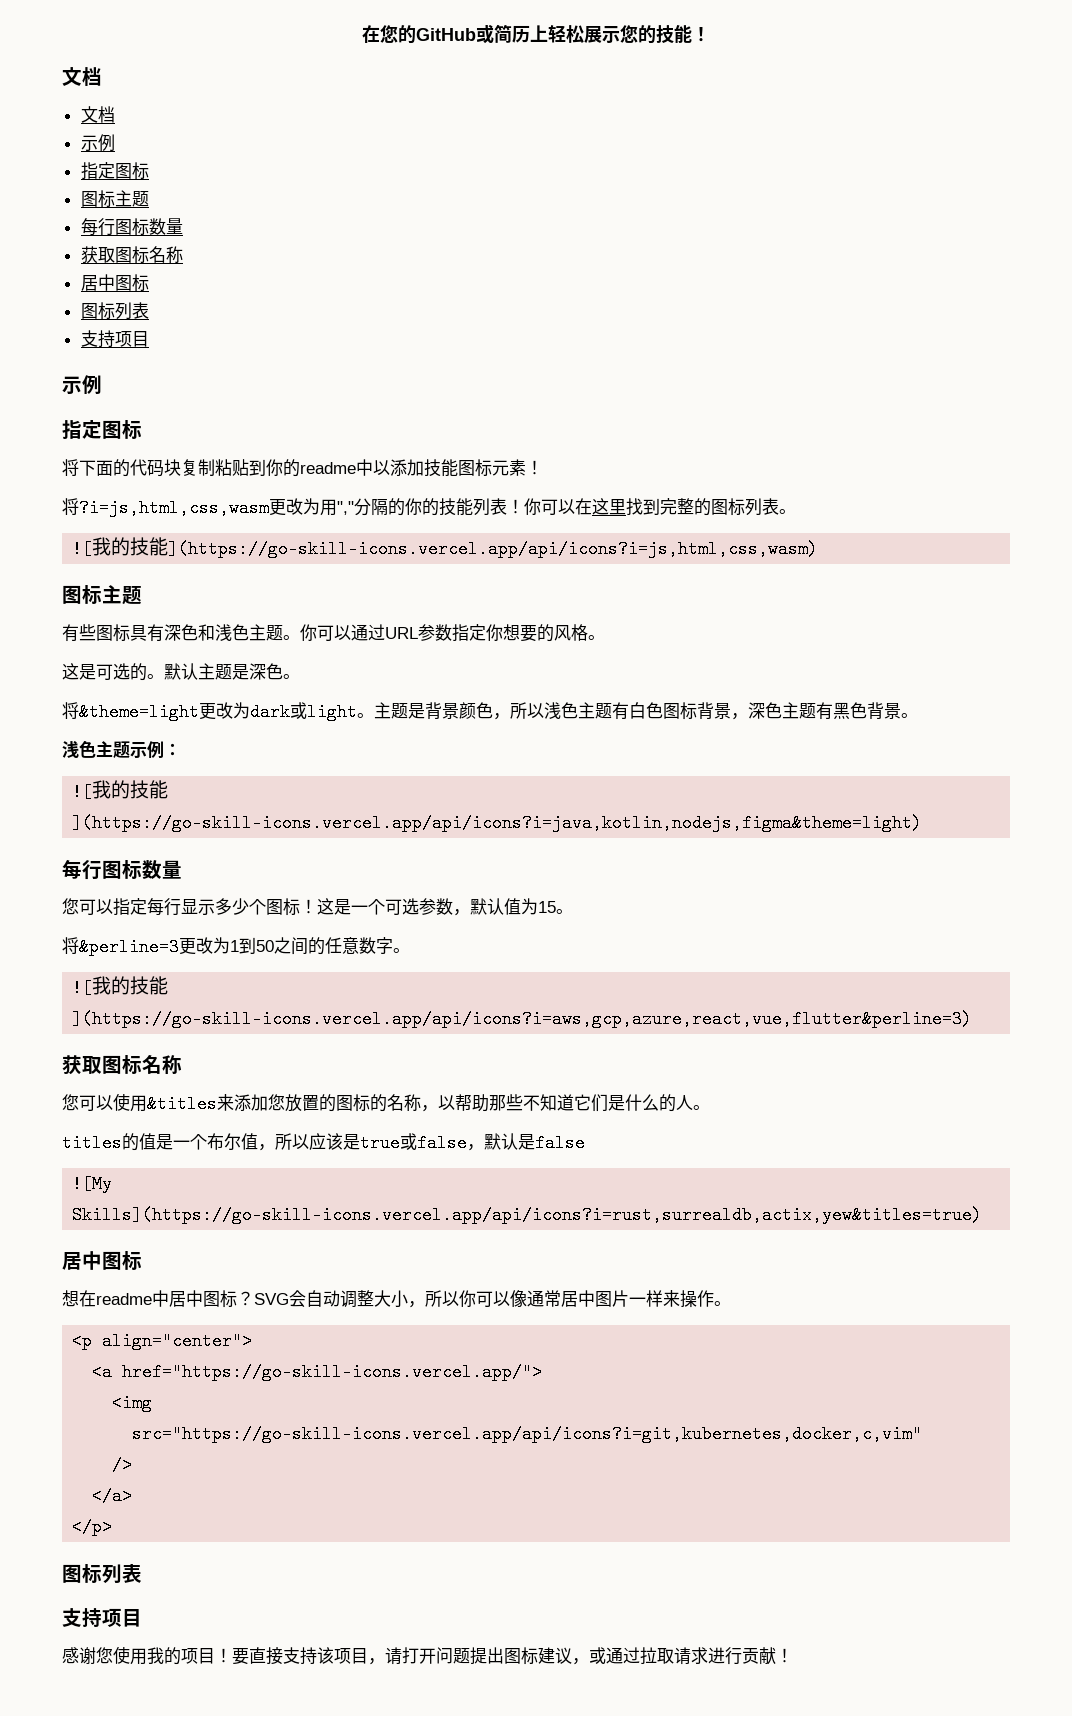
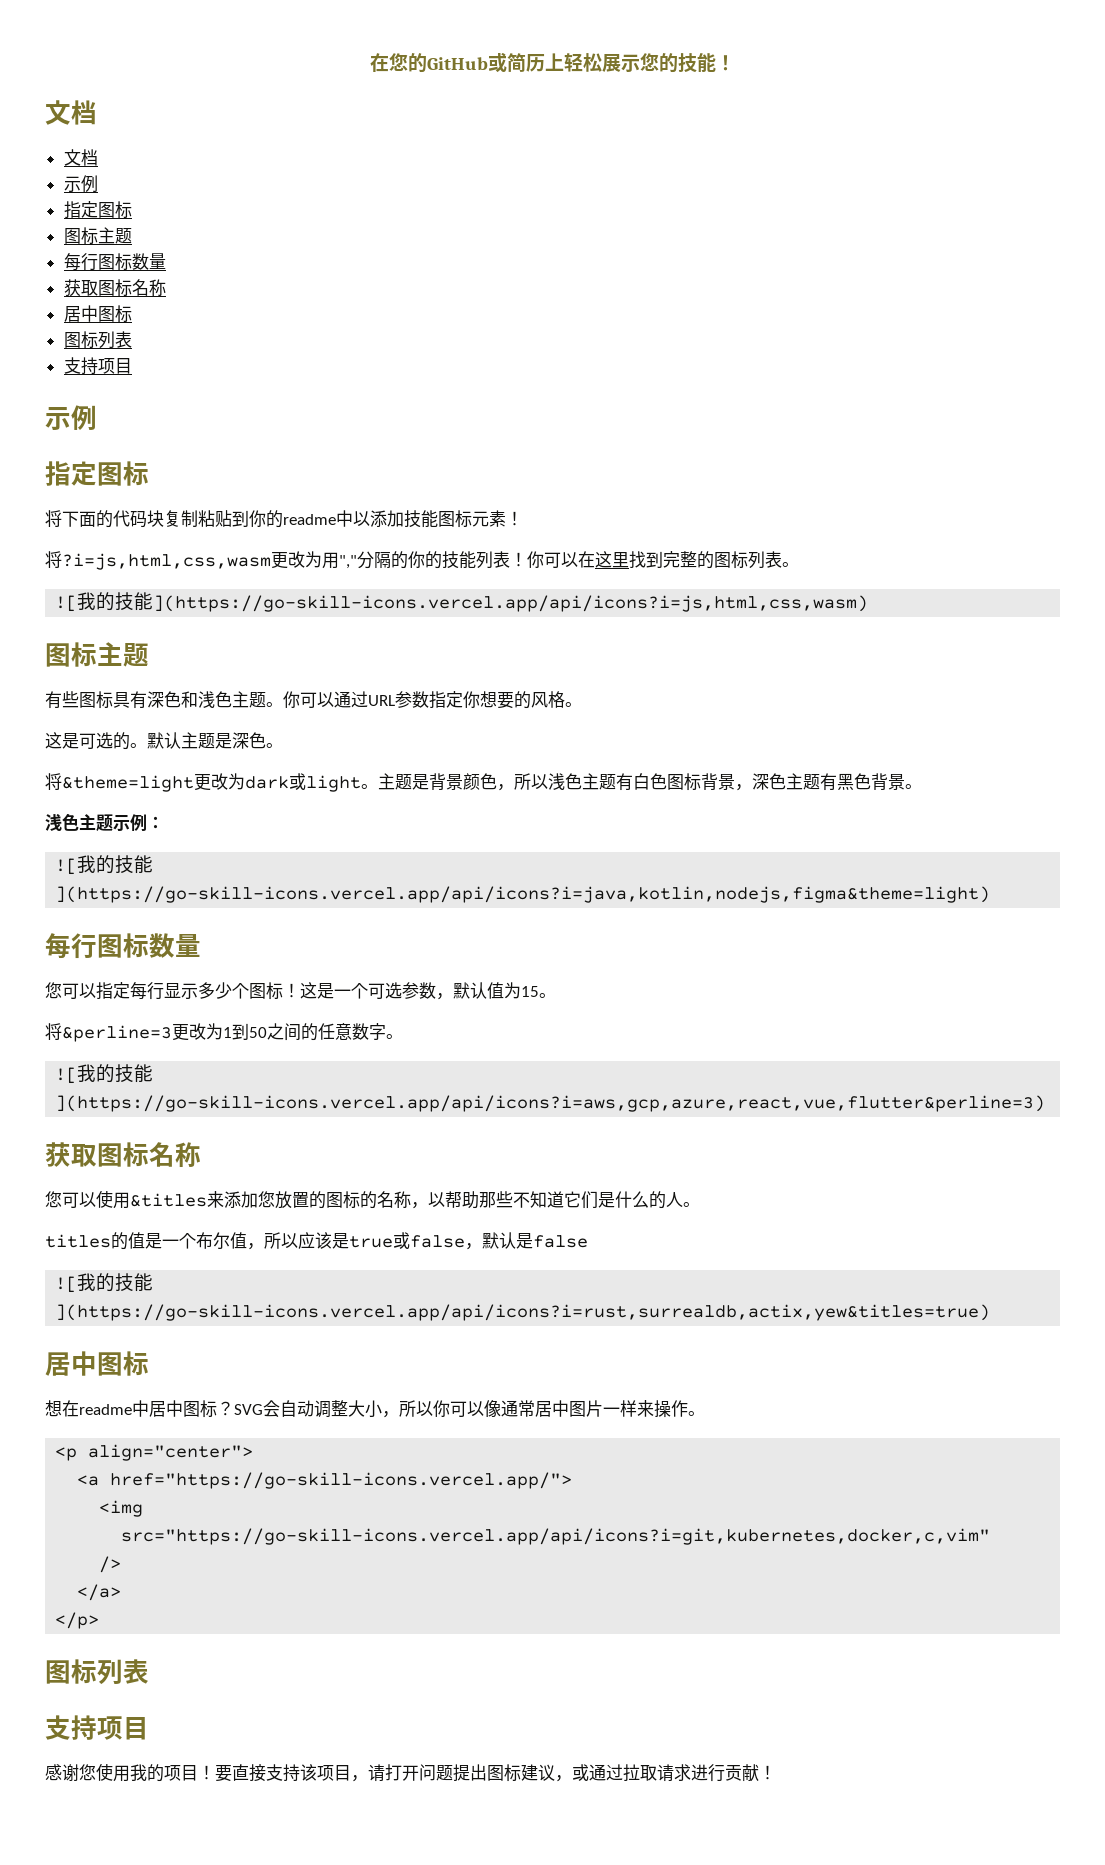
- ![My Skills](https://go-skill-icons.vercel.app/api/icons?i=rust,surrealdb,actix,yew&titles=true)
+ ![我的技能](https://go-skill-icons.vercel.app/api/icons?i=rust,surrealdb,actix,yew&titles=true)

